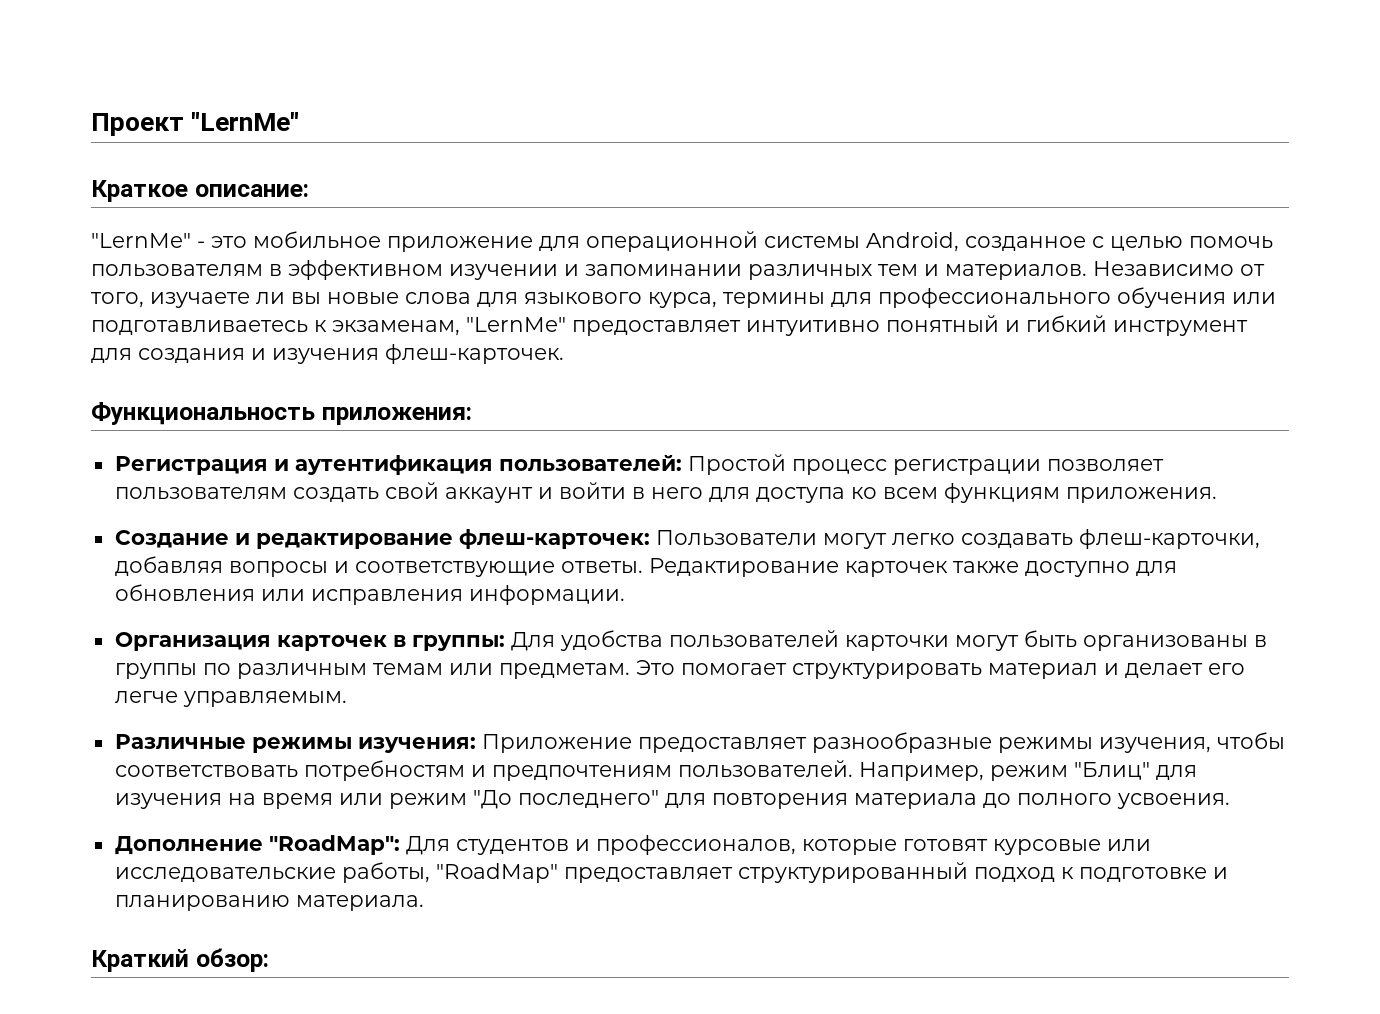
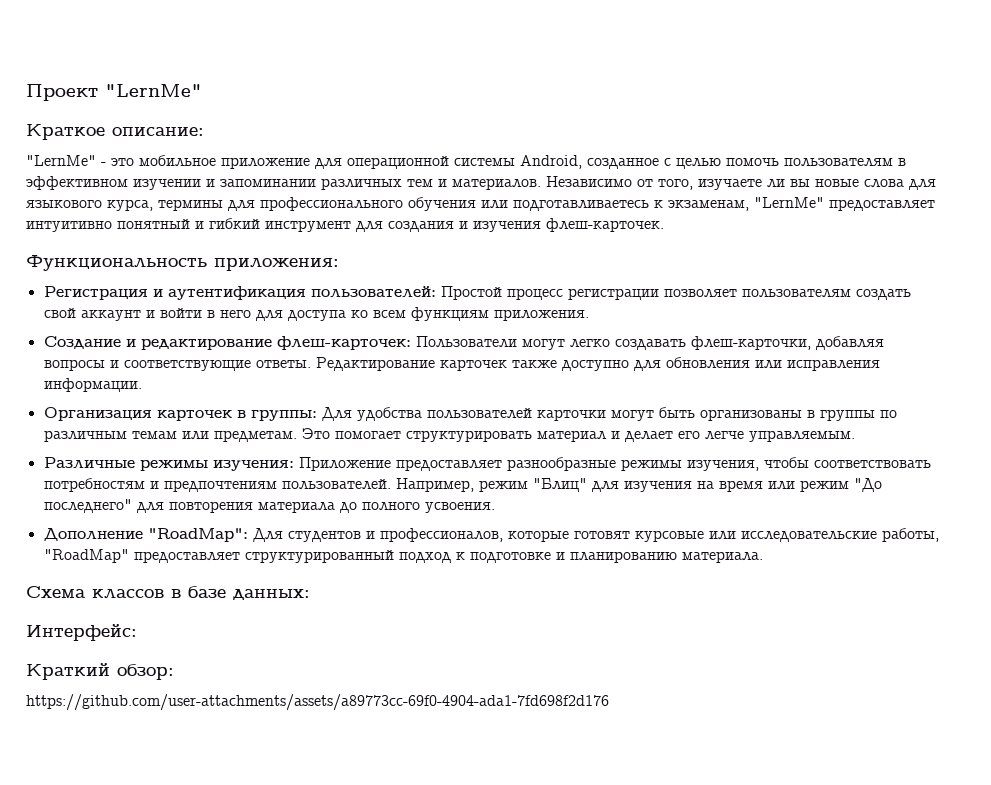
+ Схема классов в базе данных:
+ Интерфейс:
+ https://github.com/user-attachments/assets/a89773cc-69f0-4904-ada1-7fd698f2d176

